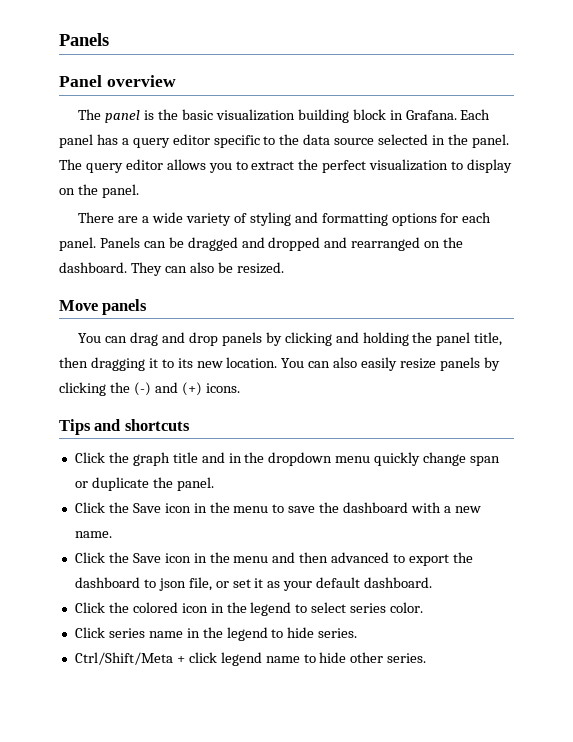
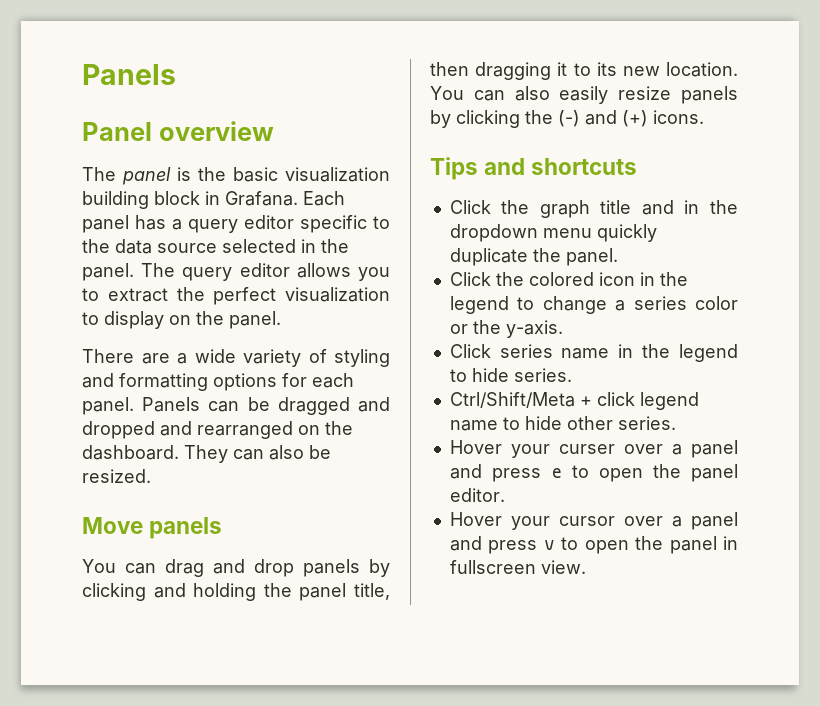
- Click the graph title and in the dropdown menu quickly change span or duplicate the panel.
+ Click the graph title and in the dropdown menu quickly duplicate the panel.
- Click the Save icon in the menu to save the dashboard with a new name.
- Click the Save icon in the menu and then advanced to export the dashboard to json file, or set it as your default dashboard.
- Click the colored icon in the legend to select series color.
+ Click the colored icon in the legend to change a series color or the y-axis.
+ Hover your curser over a panel and press e to open the panel editor.
+ Hover your cursor over a panel and press v to open the panel in fullscreen view.

